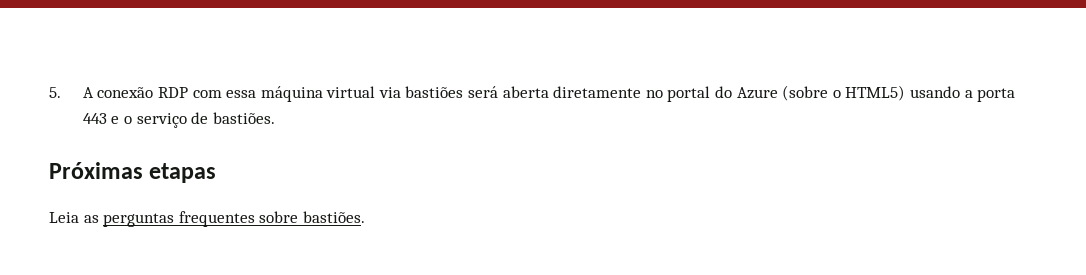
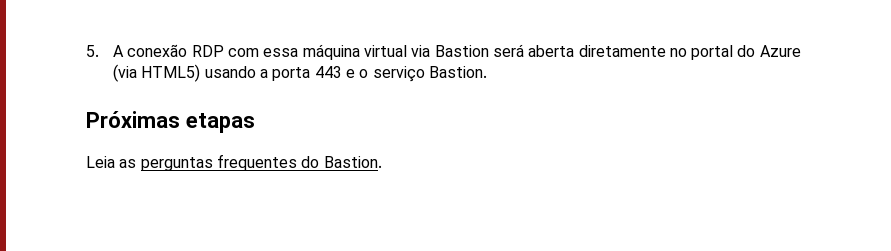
- 5. A conexão RDP com essa máquina virtual via bastiões será aberta diretamente no portal do Azure (sobre o HTML5) usando a porta 443 e o serviço de bastiões.
+ 5. A conexão RDP com essa máquina virtual via Bastion será aberta diretamente no portal do Azure (via HTML5) usando a porta 443 e o serviço Bastion.
- Leia as perguntas frequentes sobre bastiões.
+ Leia as perguntas frequentes do Bastion.

